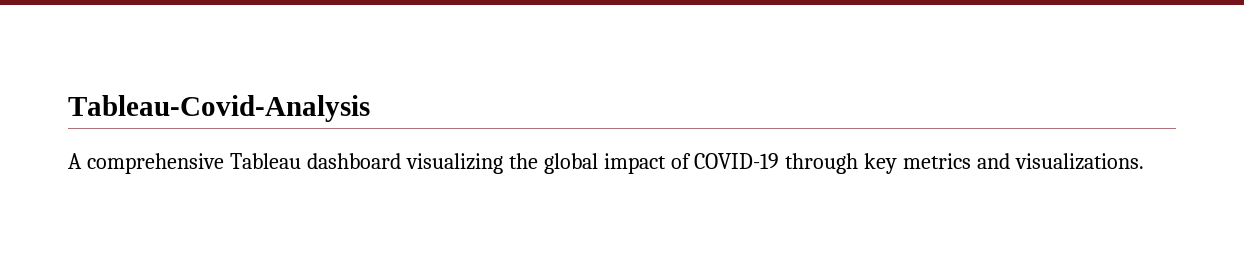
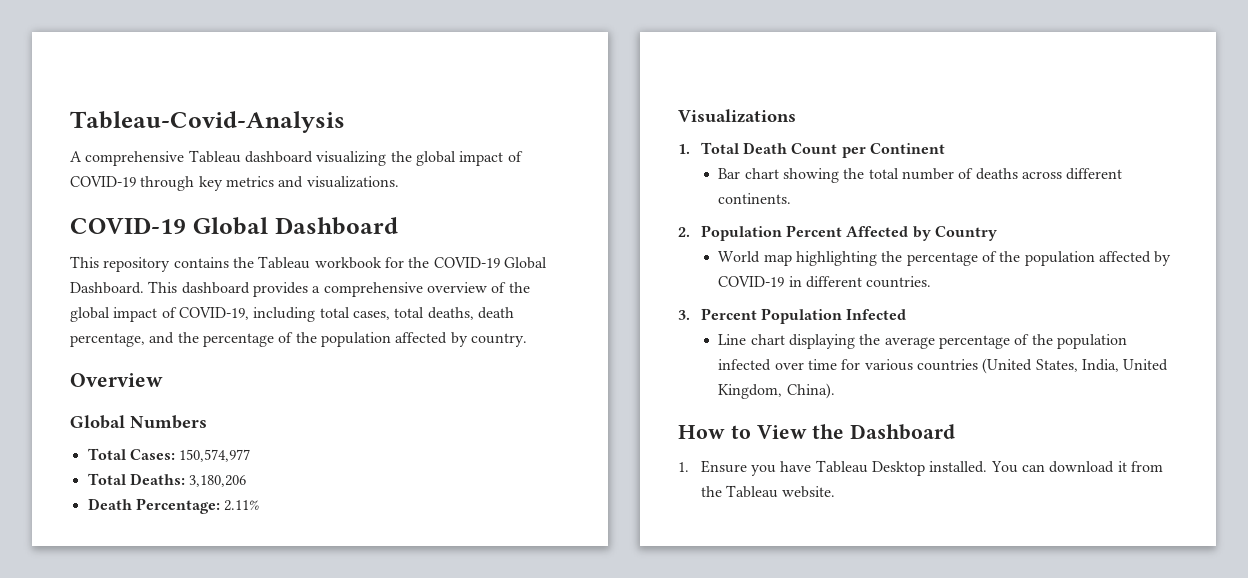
+ COVID-19 Global Dashboard
+ This repository contains the Tableau workbook for the COVID-19 Global Dashboard. This dashboard provides a comprehensive overview of the global impact of COVID-19, including total cases, total deaths, death percentage, and the percentage of the population affected by country.
+ Overview
+ Global Numbers
+ Total Cases: 150,574,977
+ Total Deaths: 3,180,206
+ Death Percentage: 2.11%
+ Visualizations
+ 1. Total Death Count per Continent
+ Bar chart showing the total number of deaths across different continents.
+ 2. Population Percent Affected by Country
+ World map highlighting the percentage of the population affected by COVID-19 in different countries.
+ 3. Percent Population Infected
+ Line chart displaying the average percentage of the population infected over time for various countries (United States, India, United Kingdom, China).
+ How to View the Dashboard
+ 1. Ensure you have Tableau Desktop installed. You can download it from the Tableau website.

